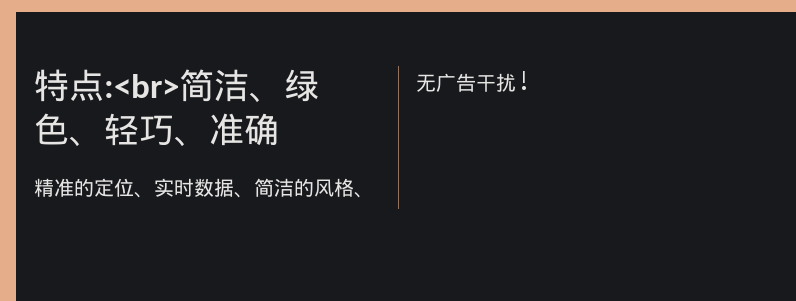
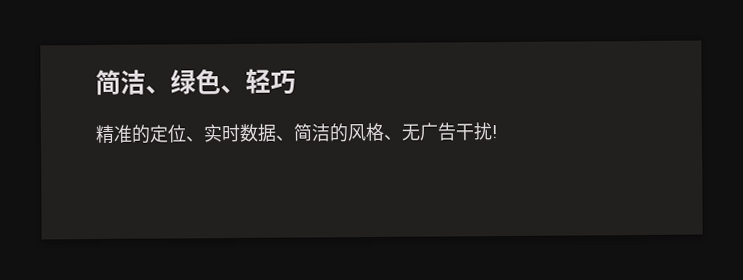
- 特点:<br>简洁、绿色、轻巧、准确
+ 简洁、绿色、轻巧

